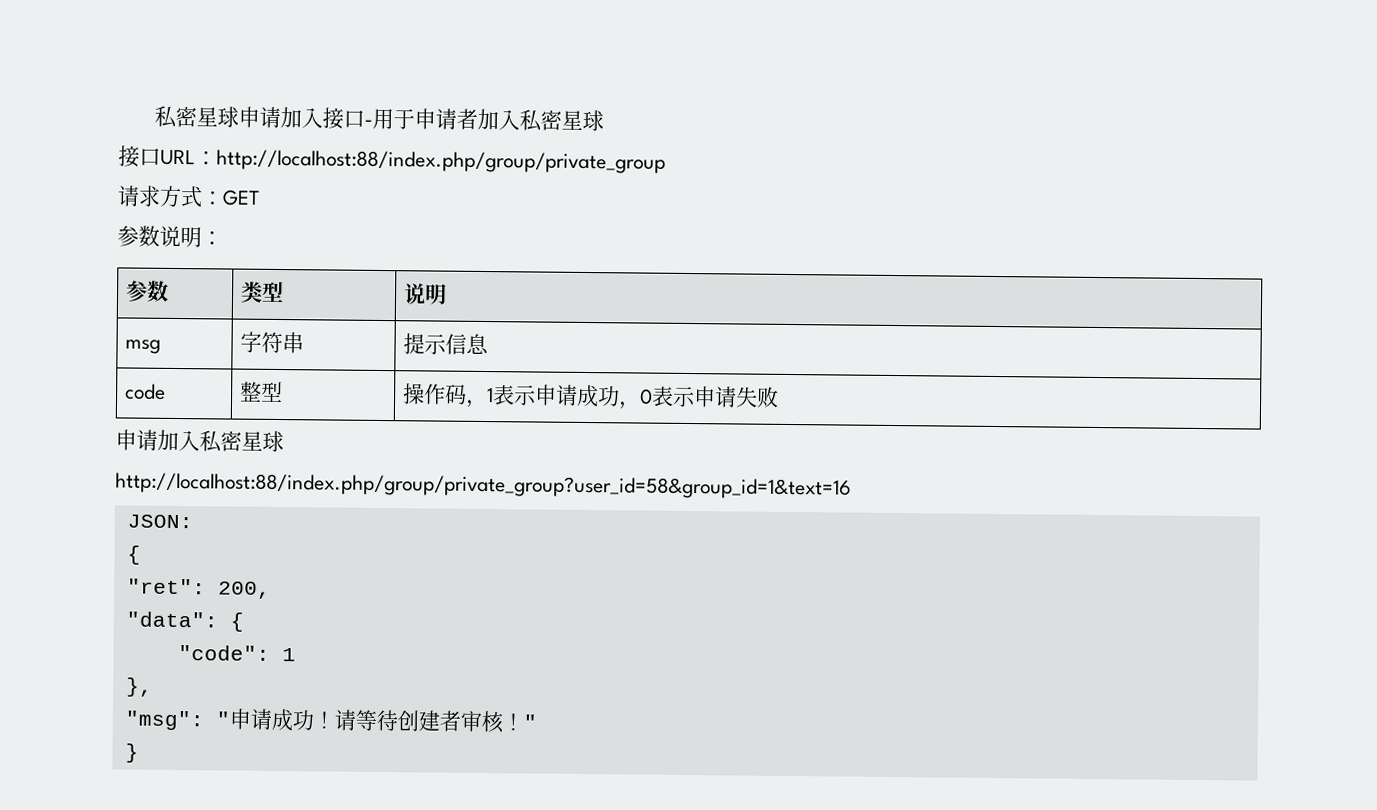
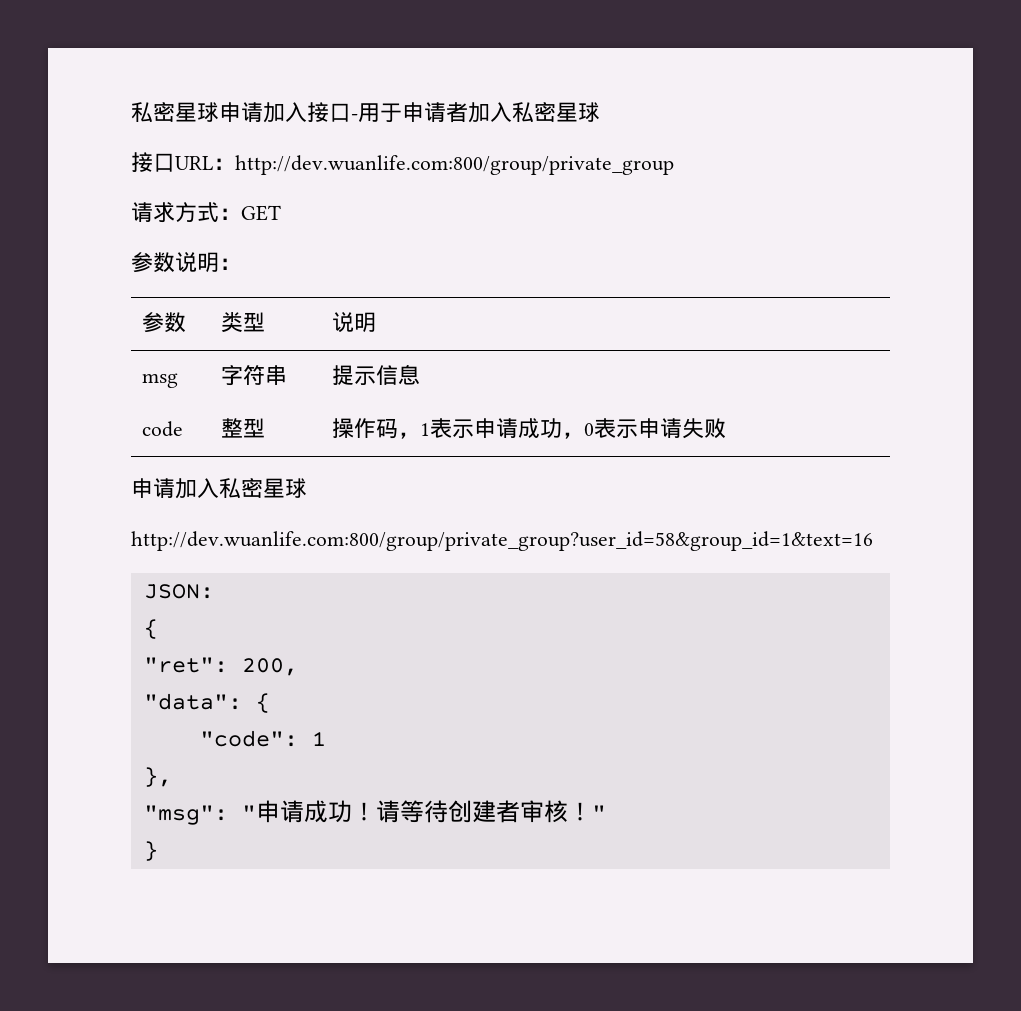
- 接口URL：http://localhost:88/index.php/group/private_group
+ 接口URL：http://dev.wuanlife.com:800/group/private_group
- http://localhost:88/index.php/group/private_group?user_id=58&group_id=1&text=16
+ http://dev.wuanlife.com:800/group/private_group?user_id=58&group_id=1&text=16

